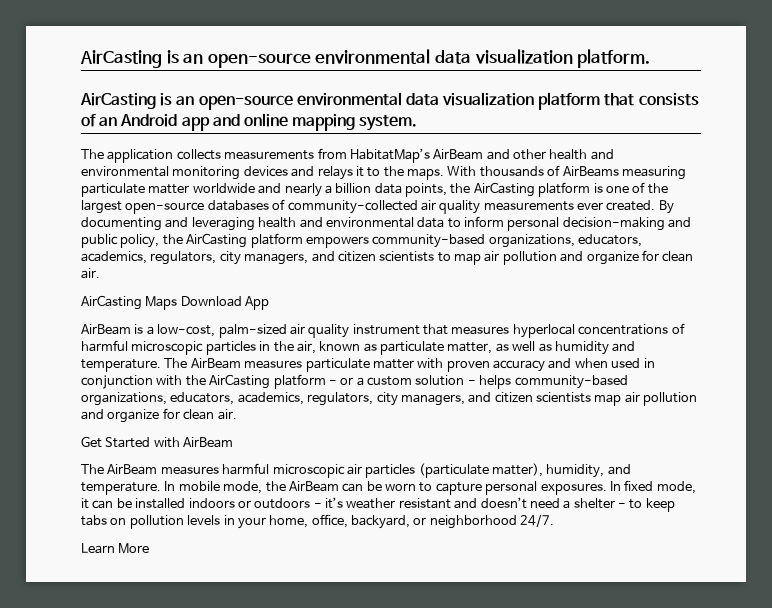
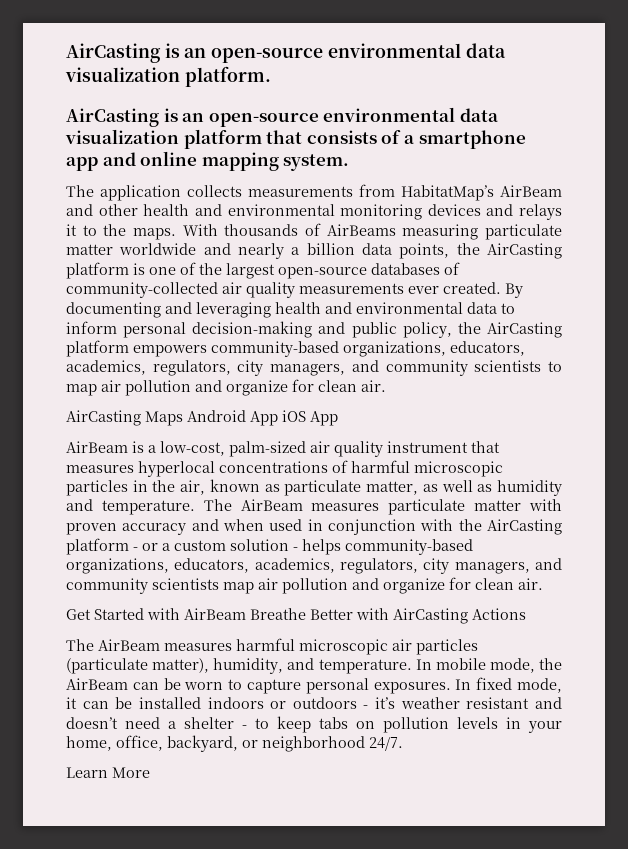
- AirCasting is an open-source environmental data visualization platform that consists of an Android app and online mapping system.
+ AirCasting is an open-source environmental data visualization platform that consists of a smartphone app and online mapping system.
- By documenting and leveraging health and environmental data to inform personal decision-making and public policy, the AirCasting platform empowers community-based organizations, educators, academics, regulators, city managers, and citizen scientists to map air pollution and organize for clean air.
+ By documenting and leveraging health and environmental data to inform personal decision-making and public policy, the AirCasting platform empowers community-based organizations, educators, academics, regulators, city managers, and community scientists to map air pollution and organize for clean air.
- AirCasting Maps Download App
+ AirCasting Maps Android App iOS App
- The AirBeam measures particulate matter with proven accuracy and when used in conjunction with the AirCasting platform - or a custom solution - helps community-based organizations, educators, academics, regulators, city managers, and citizen scientists map air pollution and organize for clean air.
+ The AirBeam measures particulate matter with proven accuracy and when used in conjunction with the AirCasting platform - or a custom solution - helps community-based organizations, educators, academics, regulators, city managers, and community scientists map air pollution and organize for clean air.
- Get Started with AirBeam
+ Get Started with AirBeam Breathe Better with AirCasting Actions

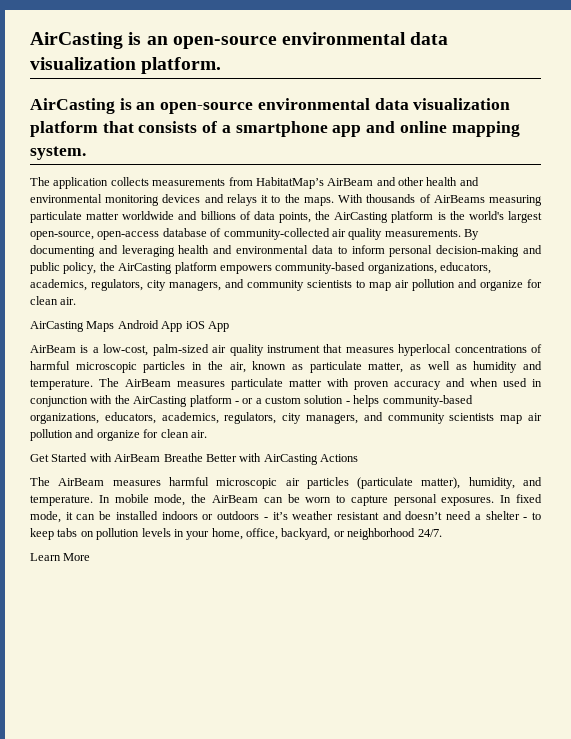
- With thousands of AirBeams measuring particulate matter worldwide and nearly a billion data points, the AirCasting platform is one of the largest open-source databases of community-collected air quality measurements ever created.
+ With thousands of AirBeams measuring particulate matter worldwide and billions of data points, the AirCasting platform is the world's largest open-source, open-access database of community-collected air quality measurements.

